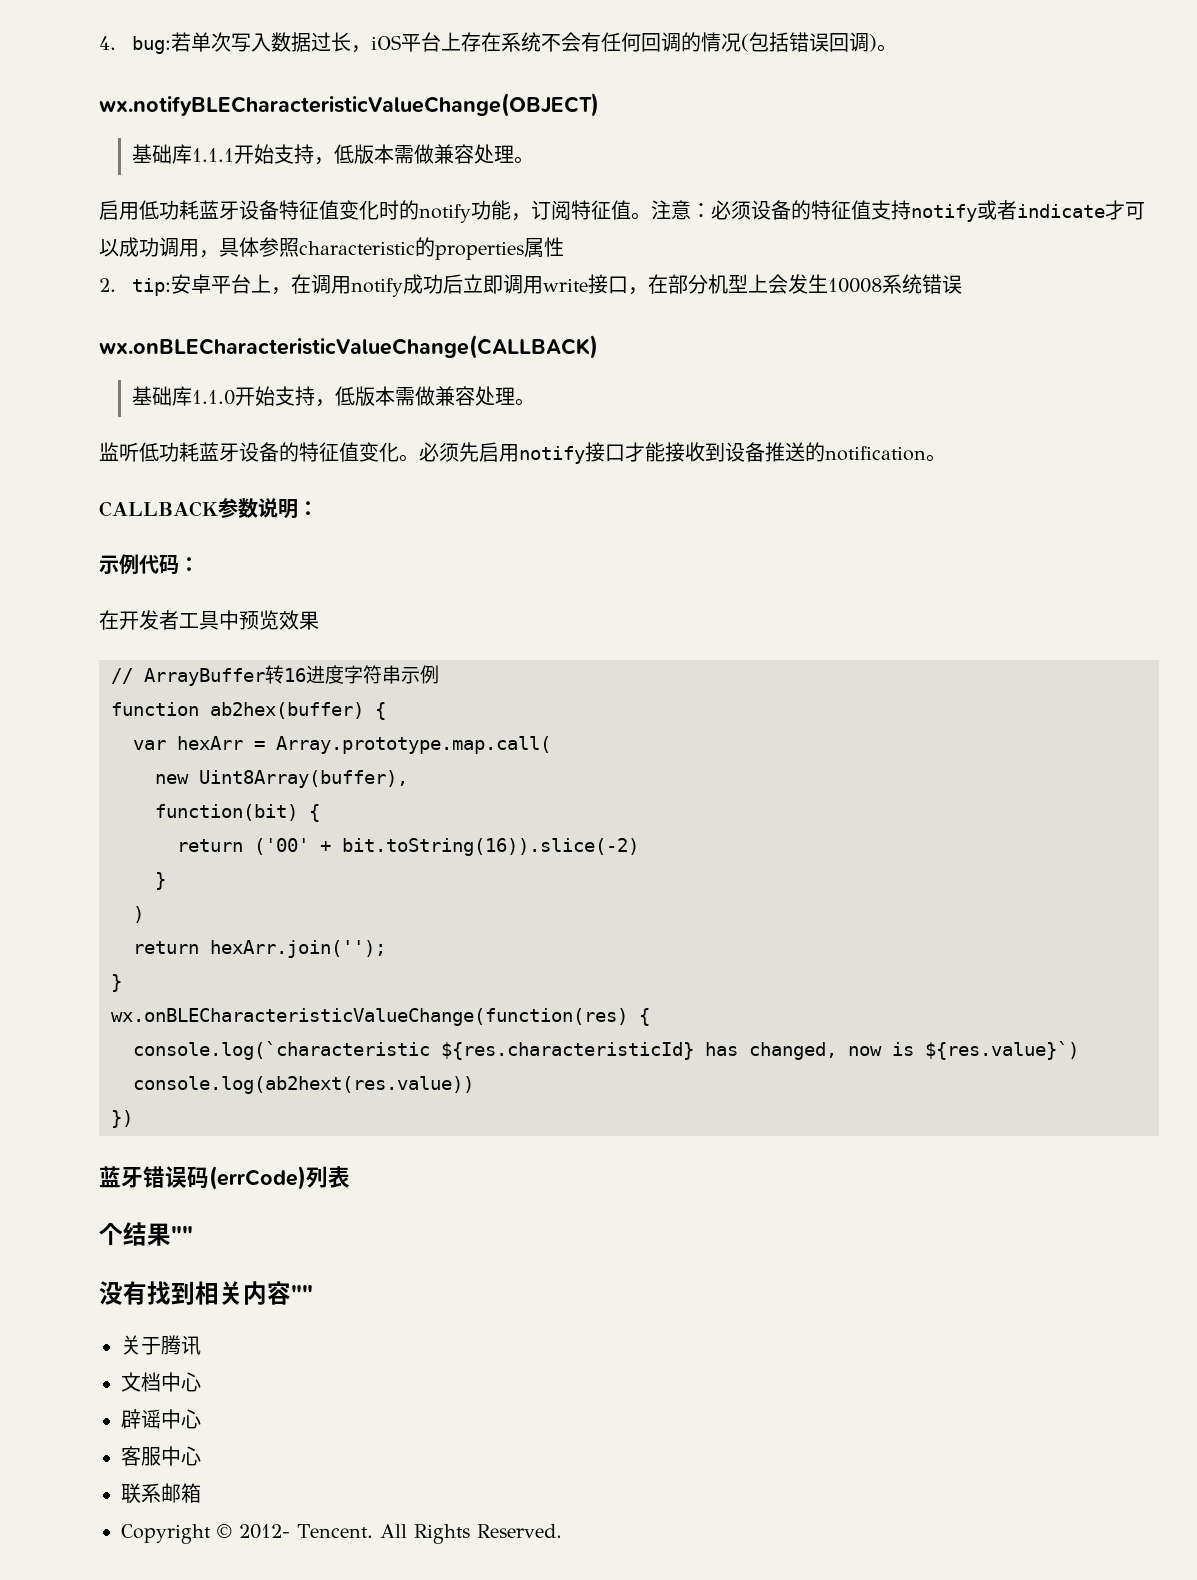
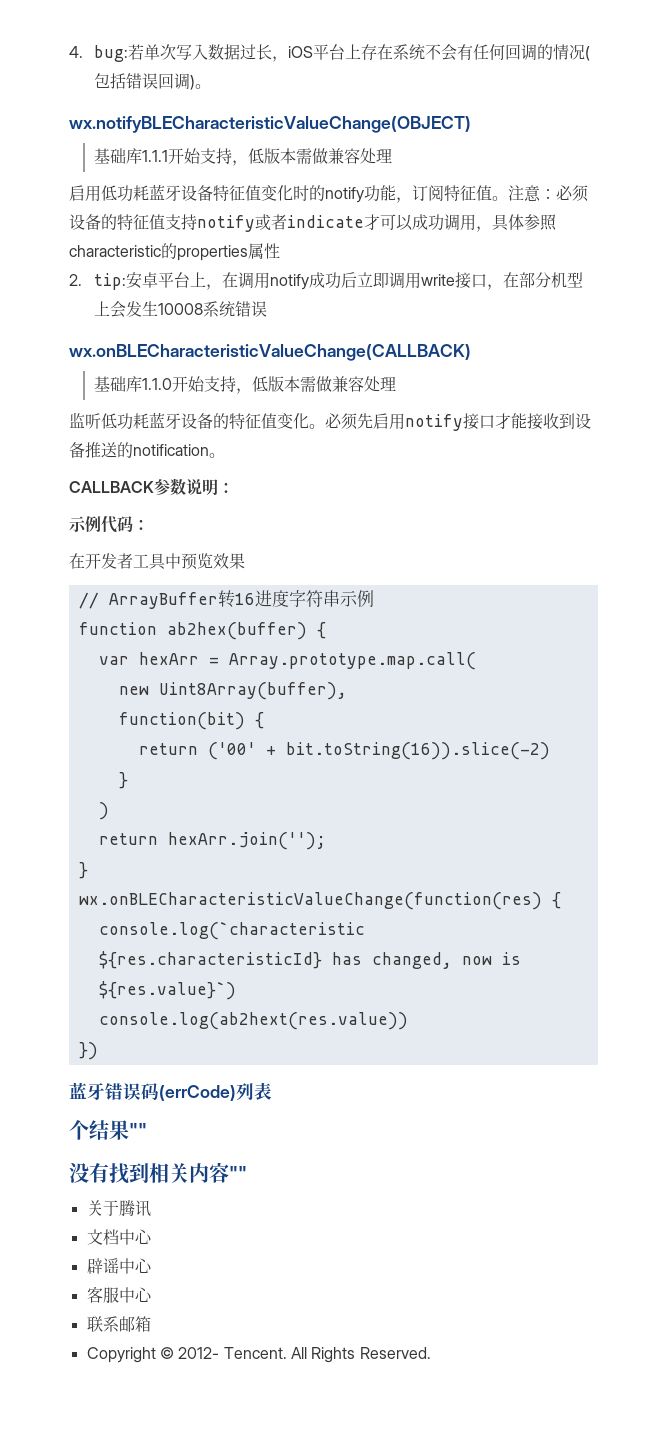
- 基础库1.1.1开始支持，低版本需做兼容处理。
+ 基础库1.1.1开始支持，低版本需做兼容处理
- 基础库1.1.0开始支持，低版本需做兼容处理。
+ 基础库1.1.0开始支持，低版本需做兼容处理

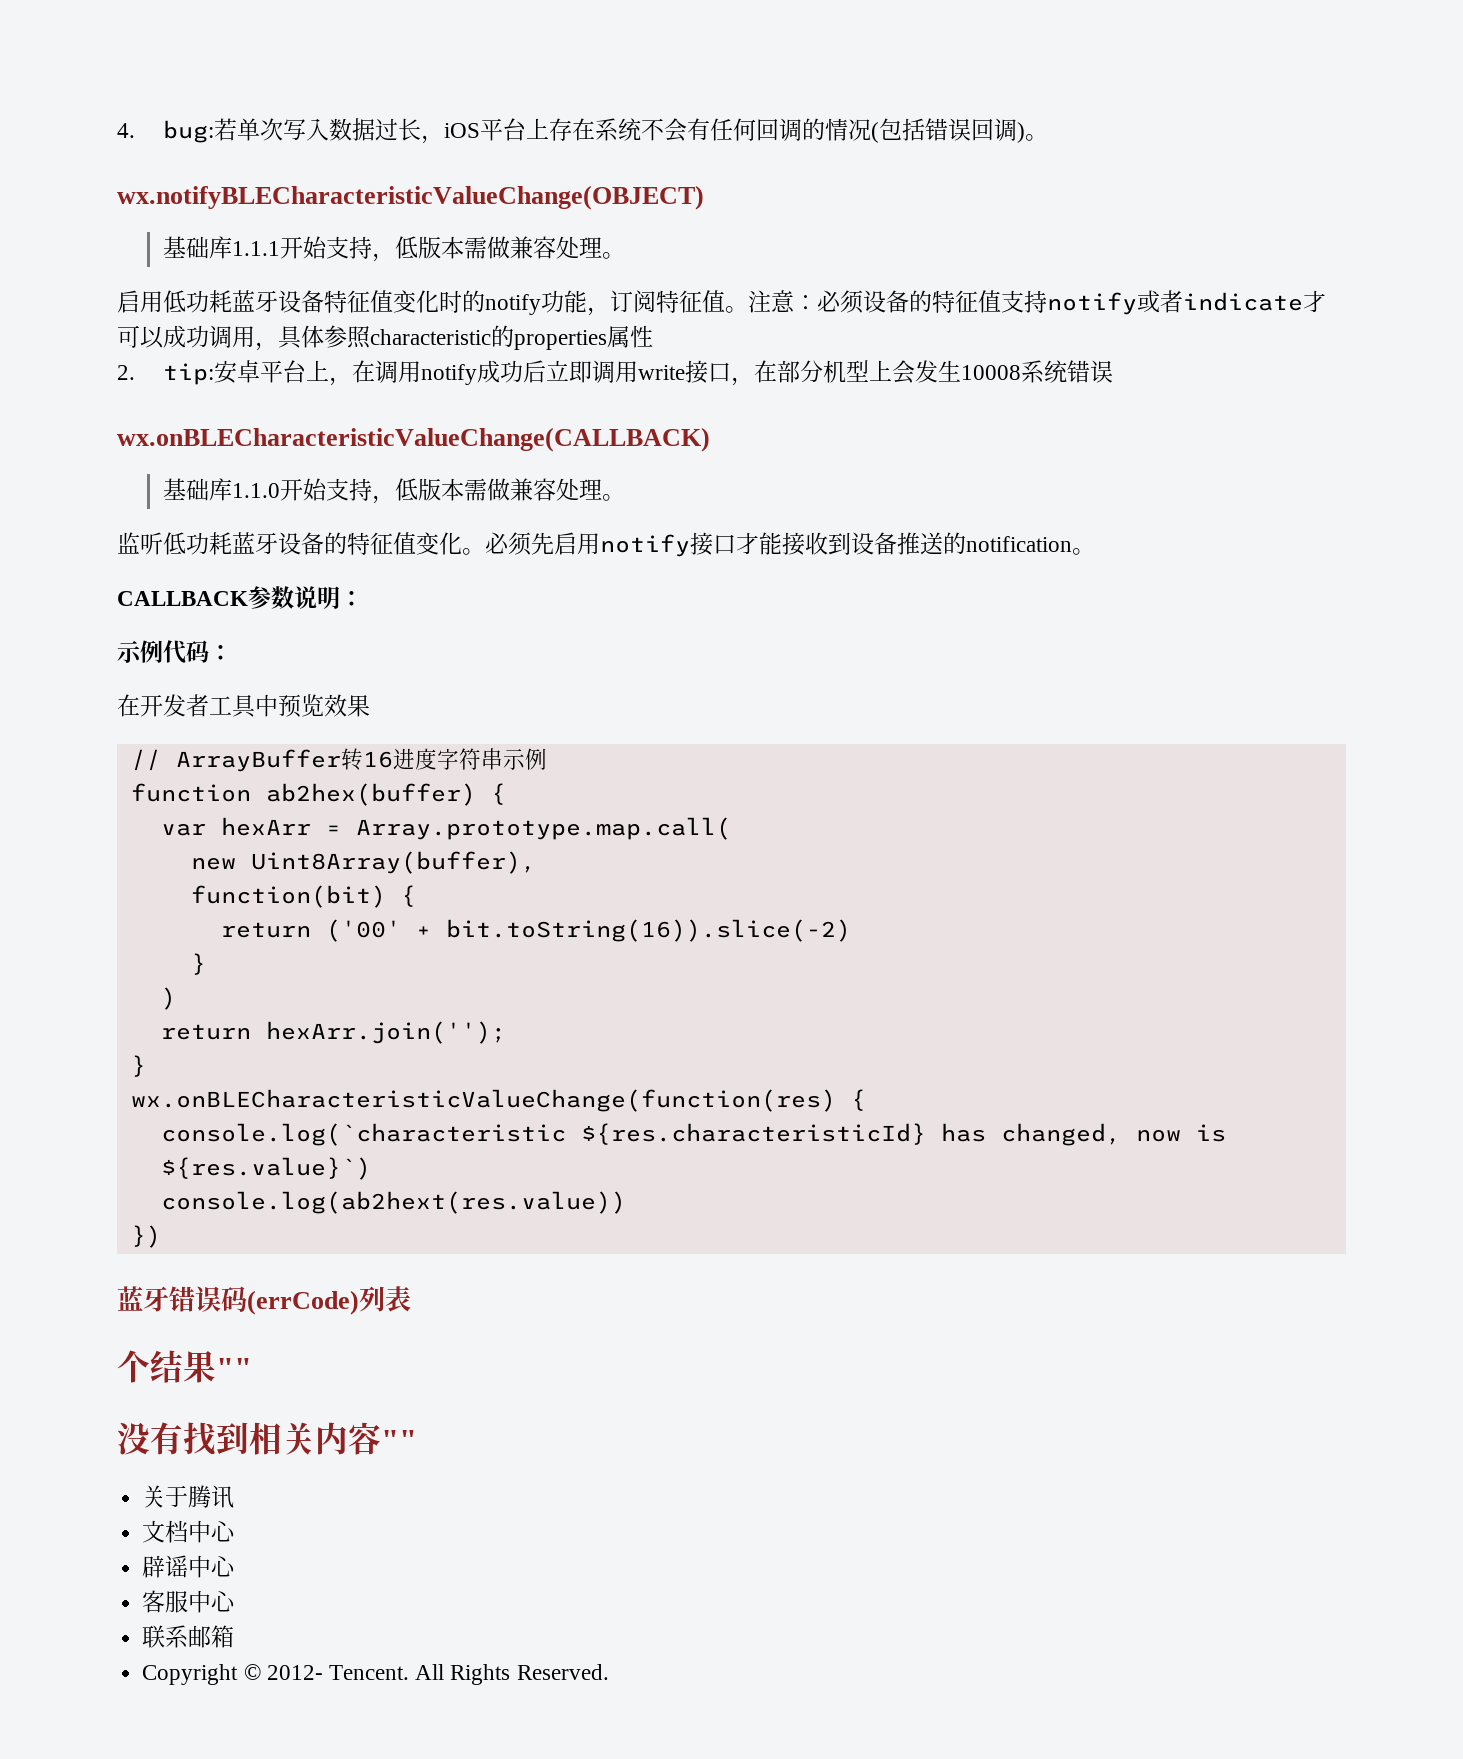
- 基础库1.1.1开始支持，低版本需做兼容处理
+ 基础库1.1.1开始支持，低版本需做兼容处理。
- 基础库1.1.0开始支持，低版本需做兼容处理
+ 基础库1.1.0开始支持，低版本需做兼容处理。

